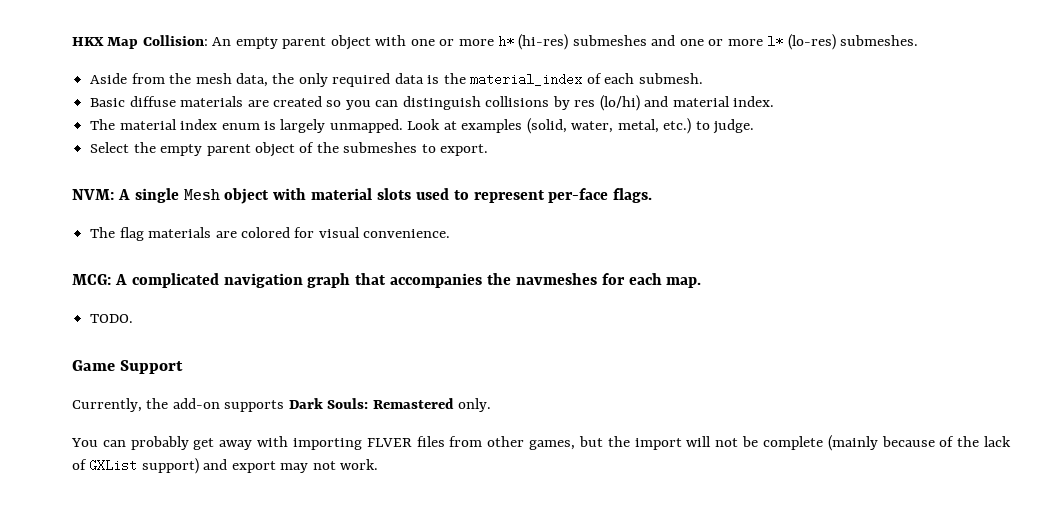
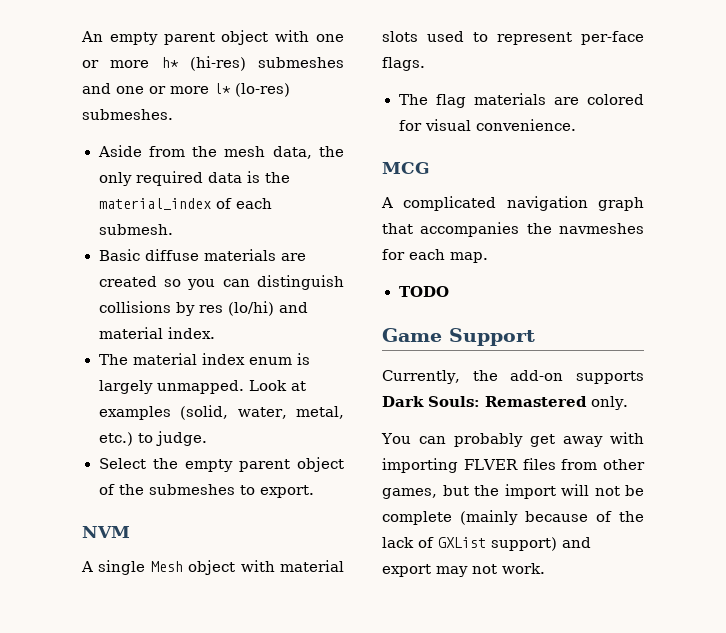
- HKX Map Collision: An empty parent object with one or more h* (hi-res) submeshes and one or more l* (lo-res) submeshes.
+ An empty parent object with one or more h* (hi-res) submeshes and one or more l* (lo-res) submeshes.
- NVM: A single Mesh object with material slots used to represent per-face flags.
+ NVM
+ A single Mesh object with material slots used to represent per-face flags.
- MCG: A complicated navigation graph that accompanies the navmeshes for each map.
+ MCG
+ A complicated navigation graph that accompanies the navmeshes for each map.
- TODO.
+ TODO

